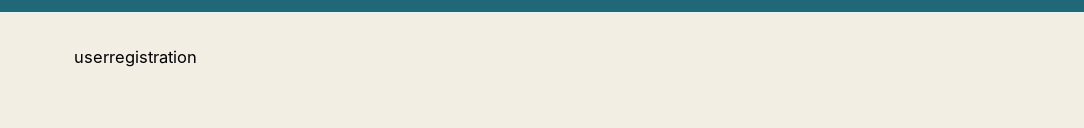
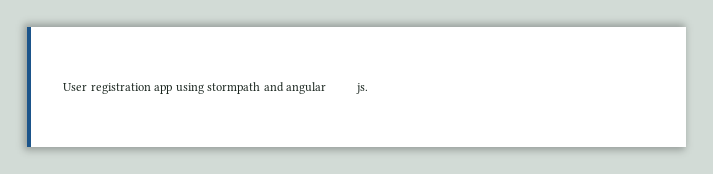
- userregistration
+ User registration app using stormpath and angular js.

